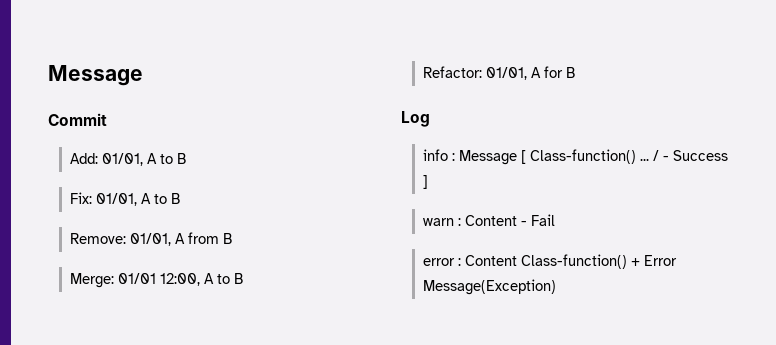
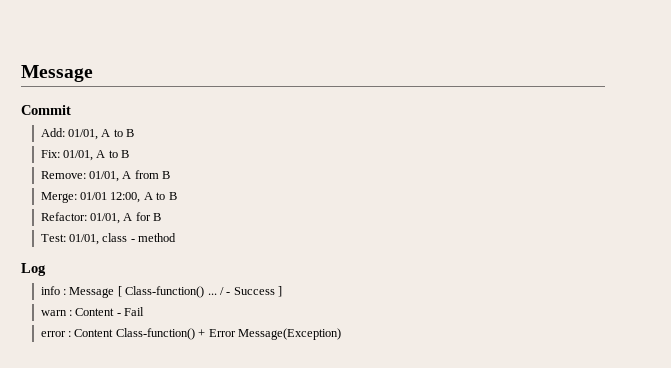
+ Test: 01/01, class - method

